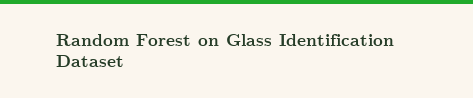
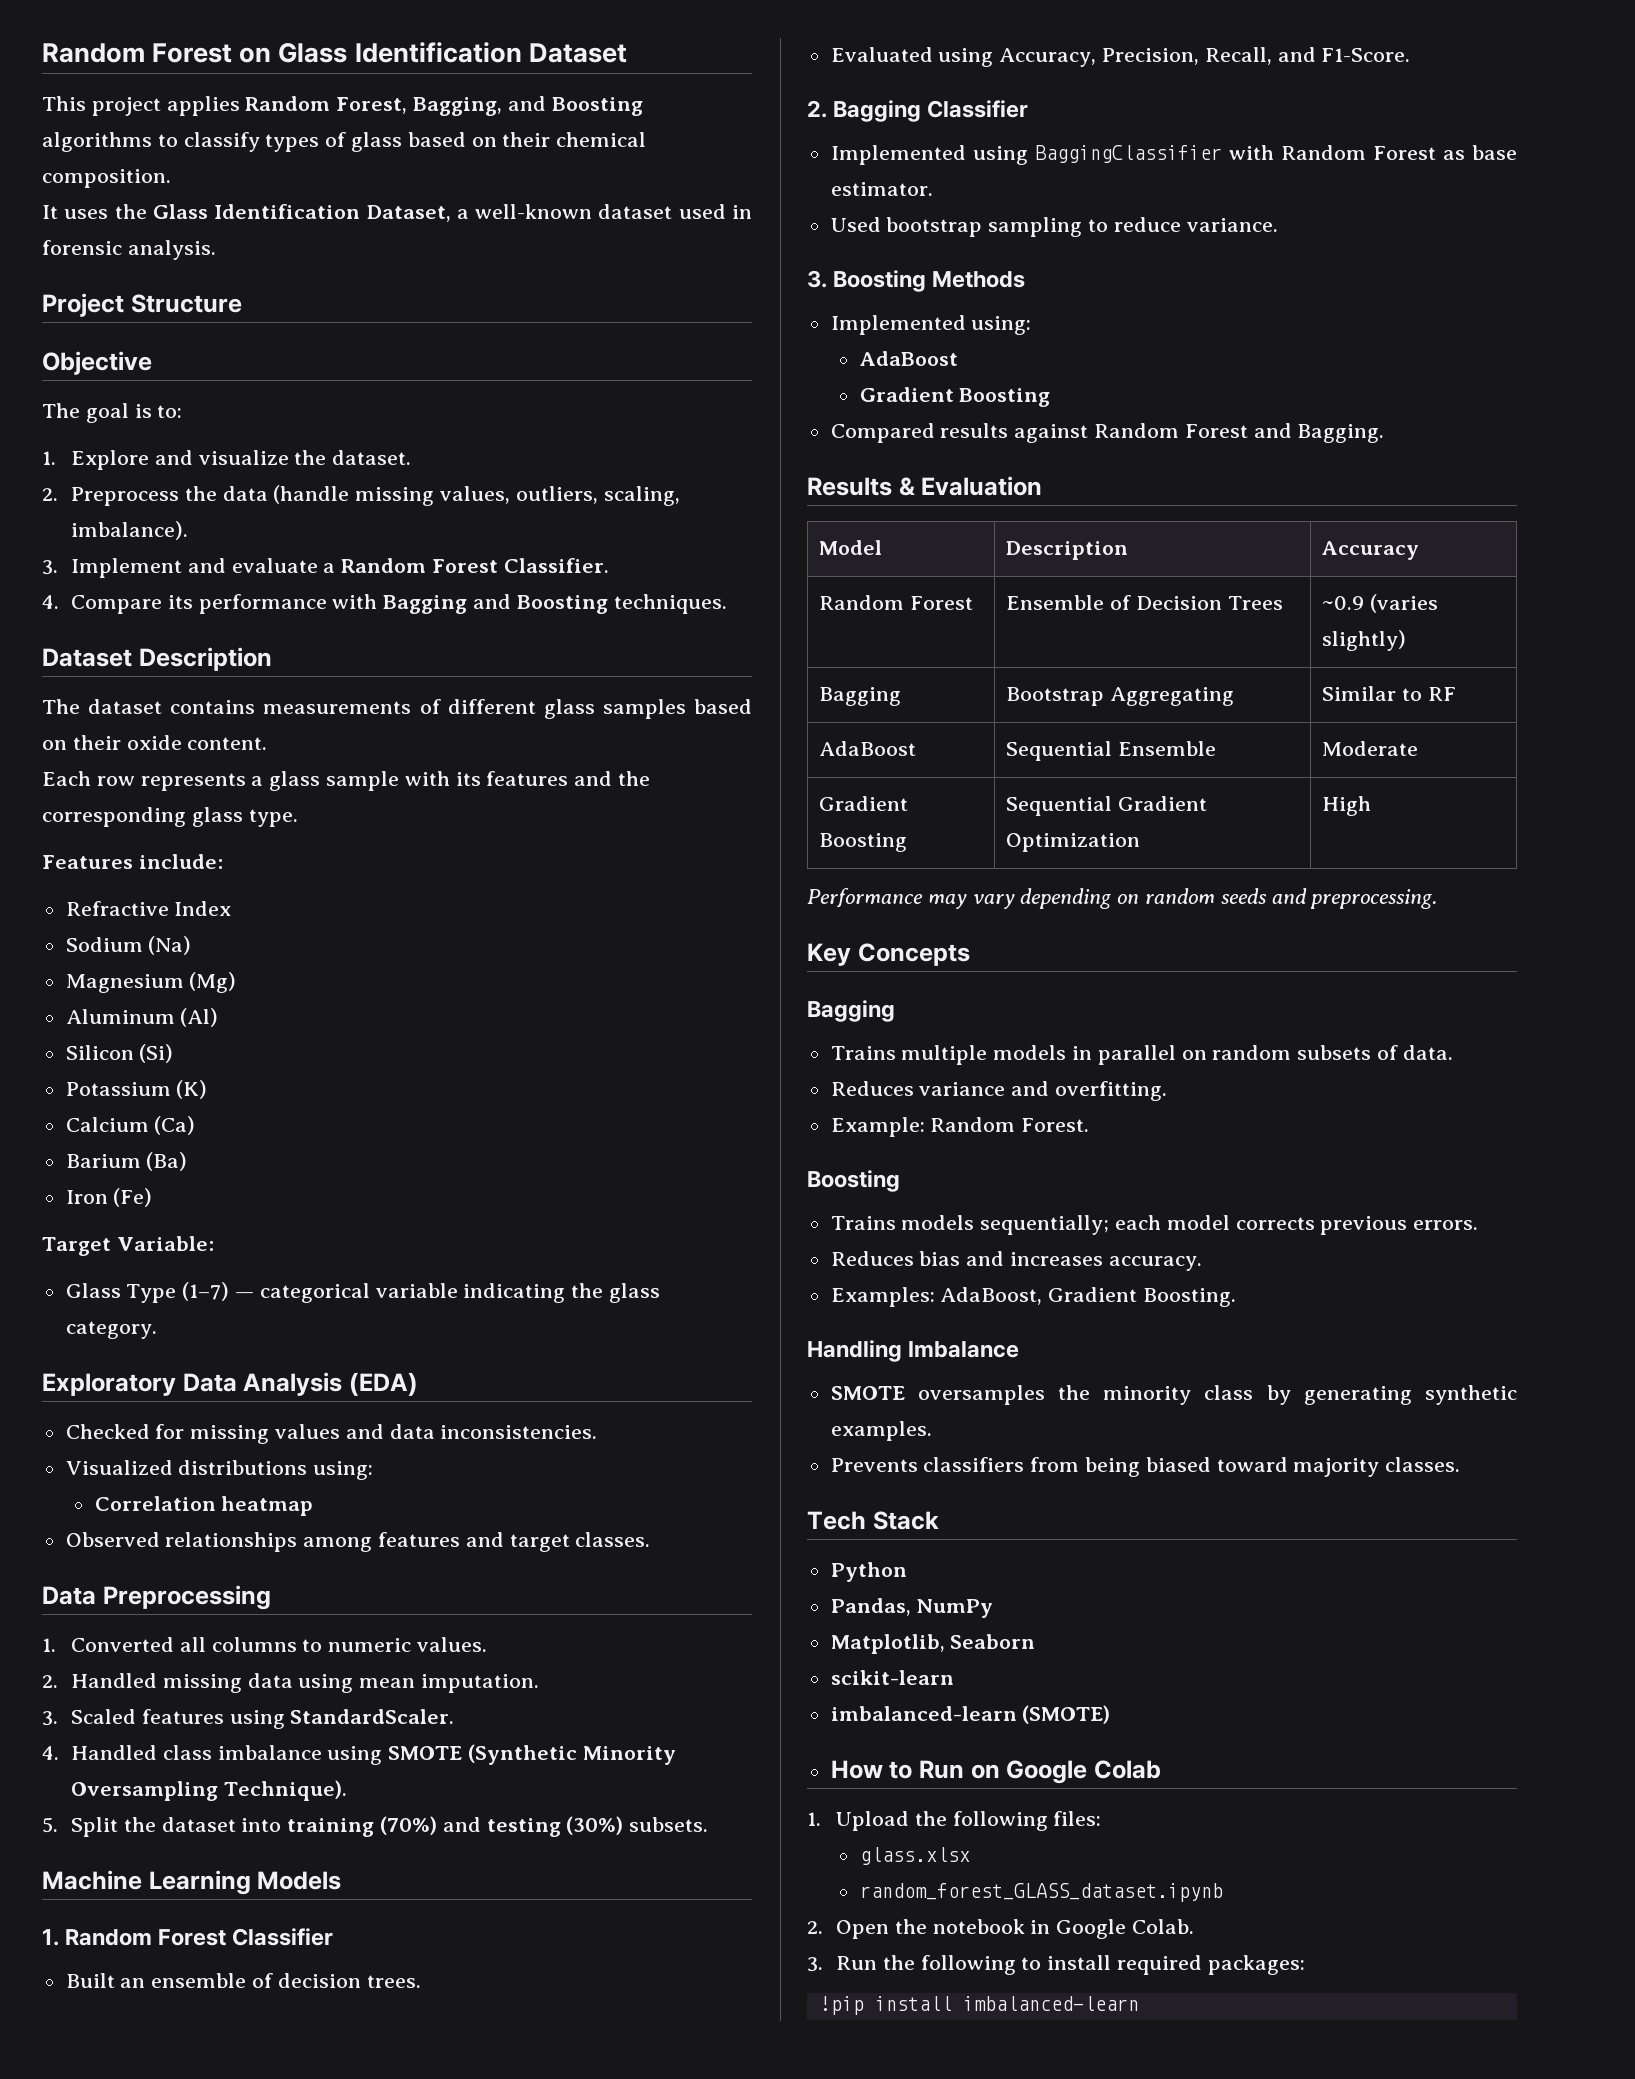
+ This project applies Random Forest, Bagging, and Boosting algorithms to classify types of glass based on their chemical composition.
+ It uses the Glass Identification Dataset, a well-known dataset used in forensic analysis.
+ Project Structure
+ Objective
+ The goal is to:
+ 1. Explore and visualize the dataset.
+ 2. Preprocess the data (handle missing values, outliers, scaling, imbalance).
+ 3. Implement and evaluate a Random Forest Classifier.
+ 4. Compare its performance with Bagging and Boosting techniques.
+ Dataset Description
+ The dataset contains measurements of different glass samples based on their oxide content.
+ Each row represents a glass sample with its features and the corresponding glass type.
+ Features include:
+ Refractive Index
+ Sodium (Na)
+ Magnesium (Mg)
+ Aluminum (Al)
+ Silicon (Si)
+ Potassium (K)
+ Calcium (Ca)
+ Barium (Ba)
+ Iron (Fe)
+ Target Variable:
+ Glass Type (1–7) — categorical variable indicating the glass category.
+ Exploratory Data Analysis (EDA)
+ Checked for missing values and data inconsistencies.
+ Visualized distributions using:
+ Correlation heatmap
+ Observed relationships among features and target classes.
+ Data Preprocessing
+ 1. Converted all columns to numeric values.
+ 2. Handled missing data using mean imputation.
+ 3. Scaled features using StandardScaler.
+ 4. Handled class imbalance using SMOTE (Synthetic Minority Oversampling Technique).
+ 5. Split the dataset into training (70%) and testing (30%) subsets.
+ Machine Learning Models
+ 1. Random Forest Classifier
+ Built an ensemble of decision trees.
+ Evaluated using Accuracy, Precision, Recall, and F1-Score.
+ 2. Bagging Classifier
+ Implemented using BaggingClassifier with Random Forest as base estimator.
+ Used bootstrap sampling to reduce variance.
+ 3. Boosting Methods
+ Implemented using:
+ AdaBoost
+ Gradient Boosting
+ Compared results against Random Forest and Bagging.
+ Results & Evaluation
+ Model | Description | Accuracy
+ Random Forest | Ensemble of Decision Trees | ~0.9 (varies slightly)
+ Bagging | Bootstrap Aggregating | Similar to RF
+ AdaBoost | Sequential Ensemble | Moderate
+ Gradient Boosting | Sequential Gradient Optimization | High
+ Performance may vary depending on random seeds and preprocessing.
+ Key Concepts
+ Bagging
+ Trains multiple models in parallel on random subsets of data.
+ Reduces variance and overfitting.
+ Example: Random Forest.
+ Boosting
+ Trains models sequentially; each model corrects previous errors.
+ Reduces bias and increases accuracy.
+ Examples: AdaBoost, Gradient Boosting.
+ Handling Imbalance
+ SMOTE oversamples the minority class by generating synthetic examples.
+ Prevents classifiers from being biased toward majority classes.
+ Tech Stack
+ Python
+ Pandas, NumPy
+ Matplotlib, Seaborn
+ scikit-learn
+ imbalanced-learn (SMOTE)
+ How to Run on Google Colab
+ 1. Upload the following files:
+ glass.xlsx
+ random_forest_GLASS_dataset.ipynb
+ 2. Open the notebook in Google Colab.
+ 3. Run the following to install required packages:
+ !pip install imbalanced-learn

